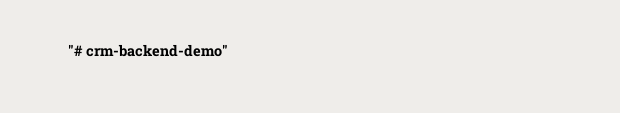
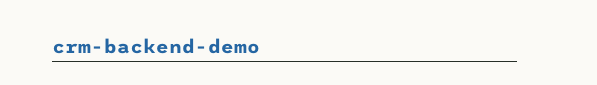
- "# crm-backend-demo"
+ crm-backend-demo

